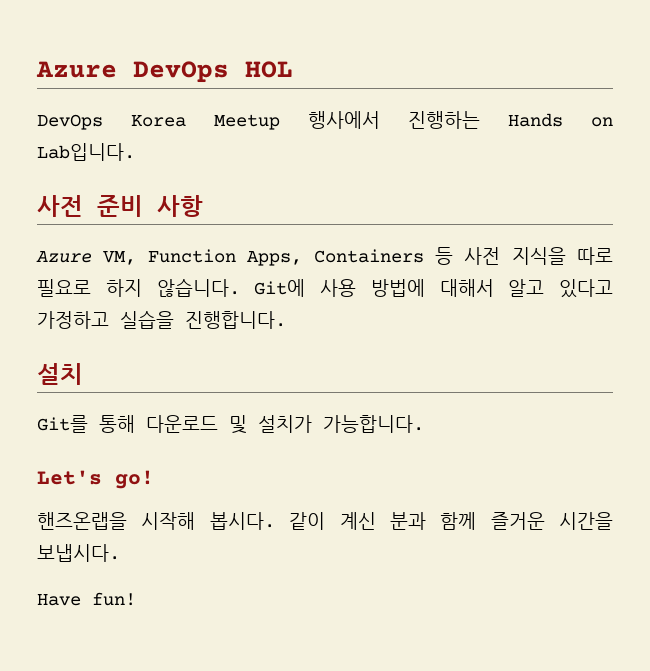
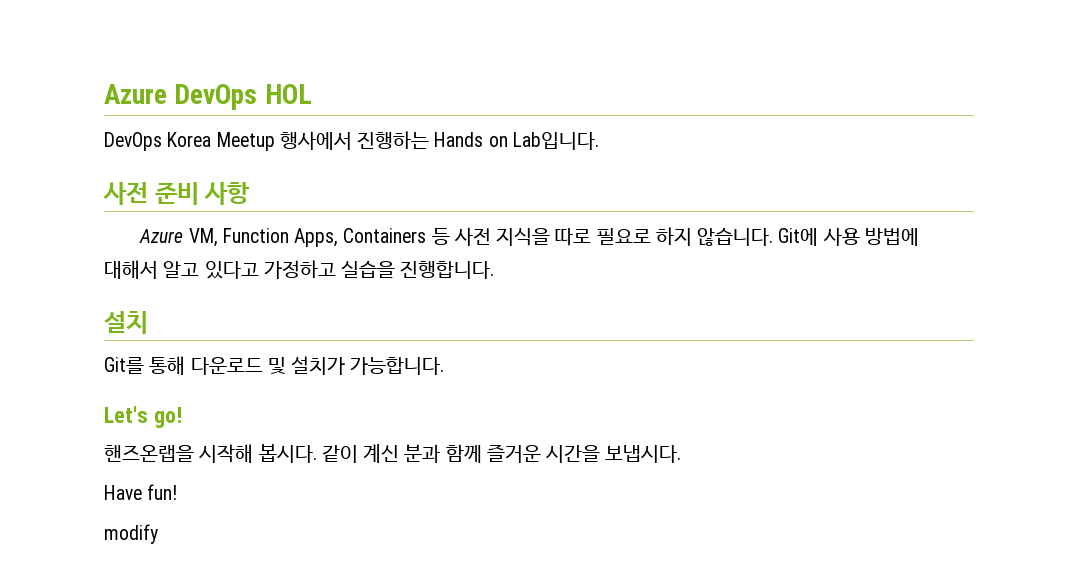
+ modify

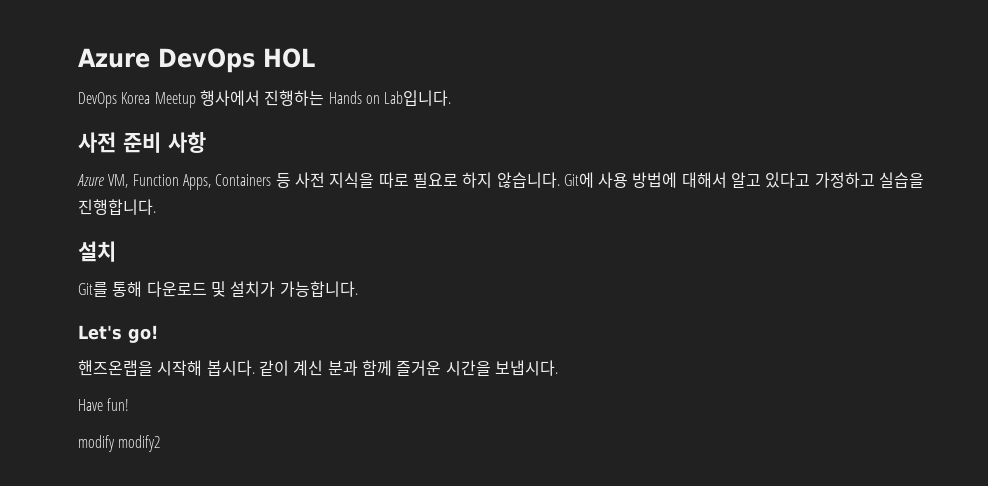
- modify
+ modify modify2

